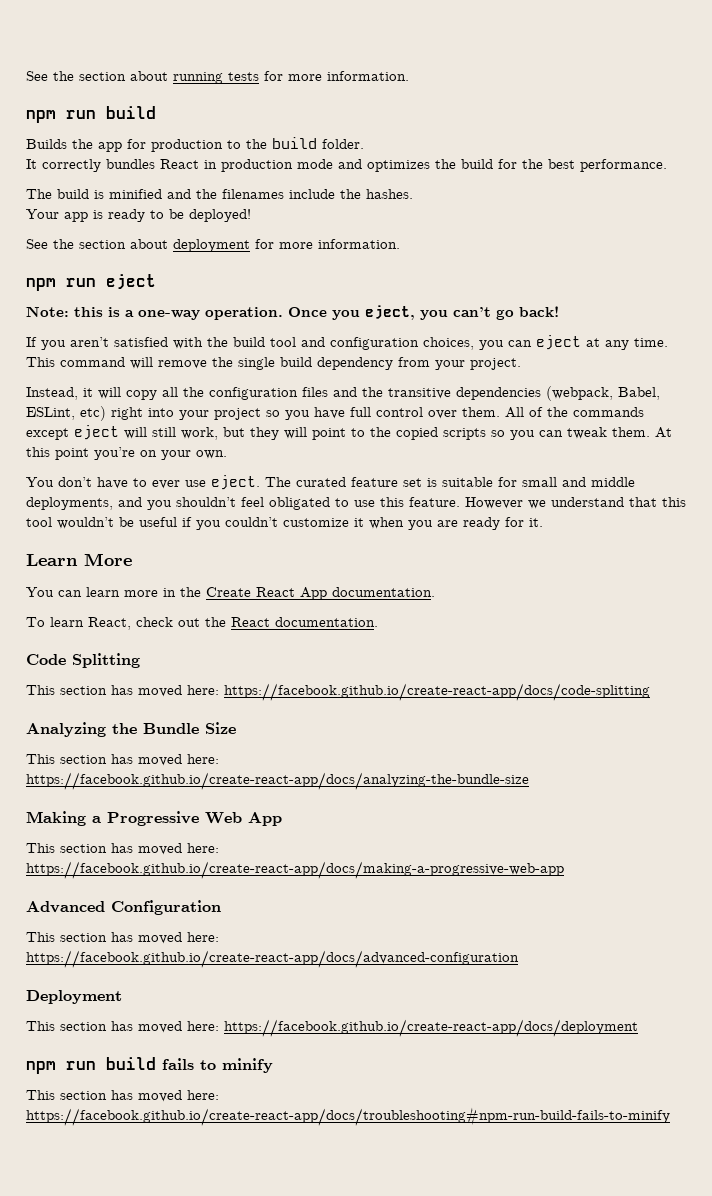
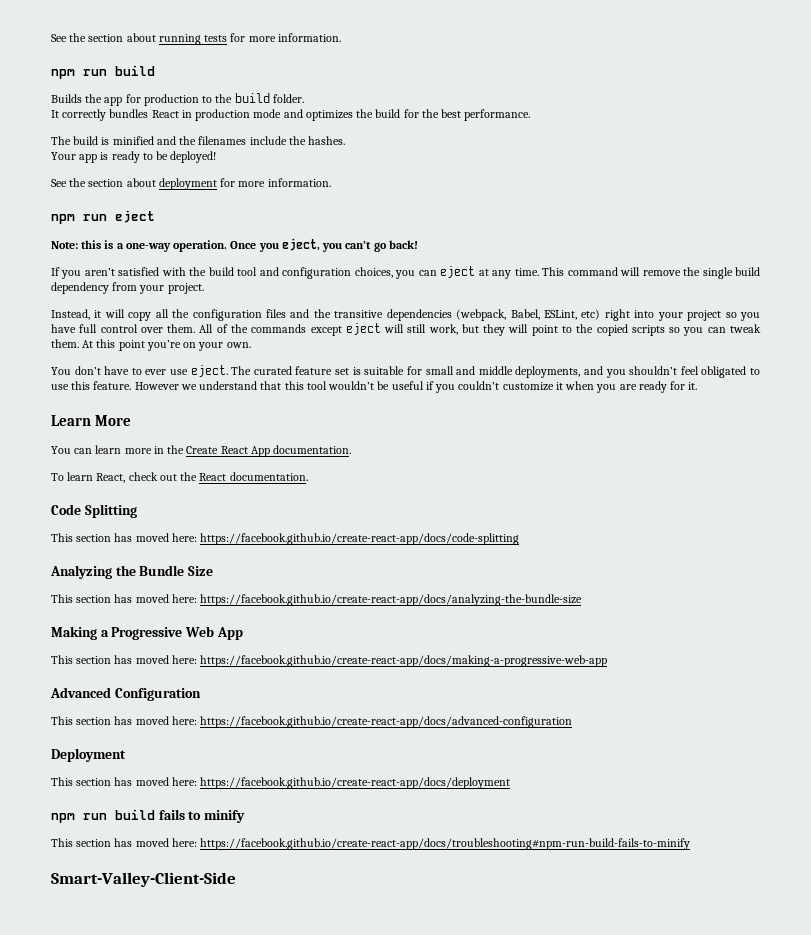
+ Smart-Valley-Client-Side

